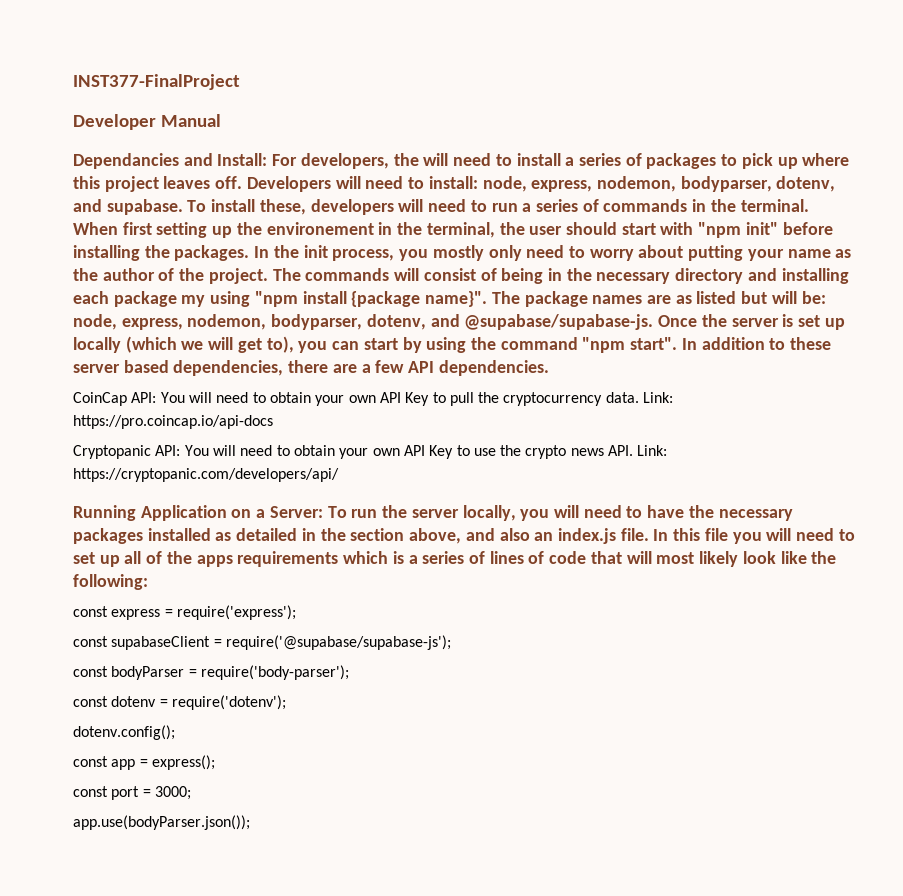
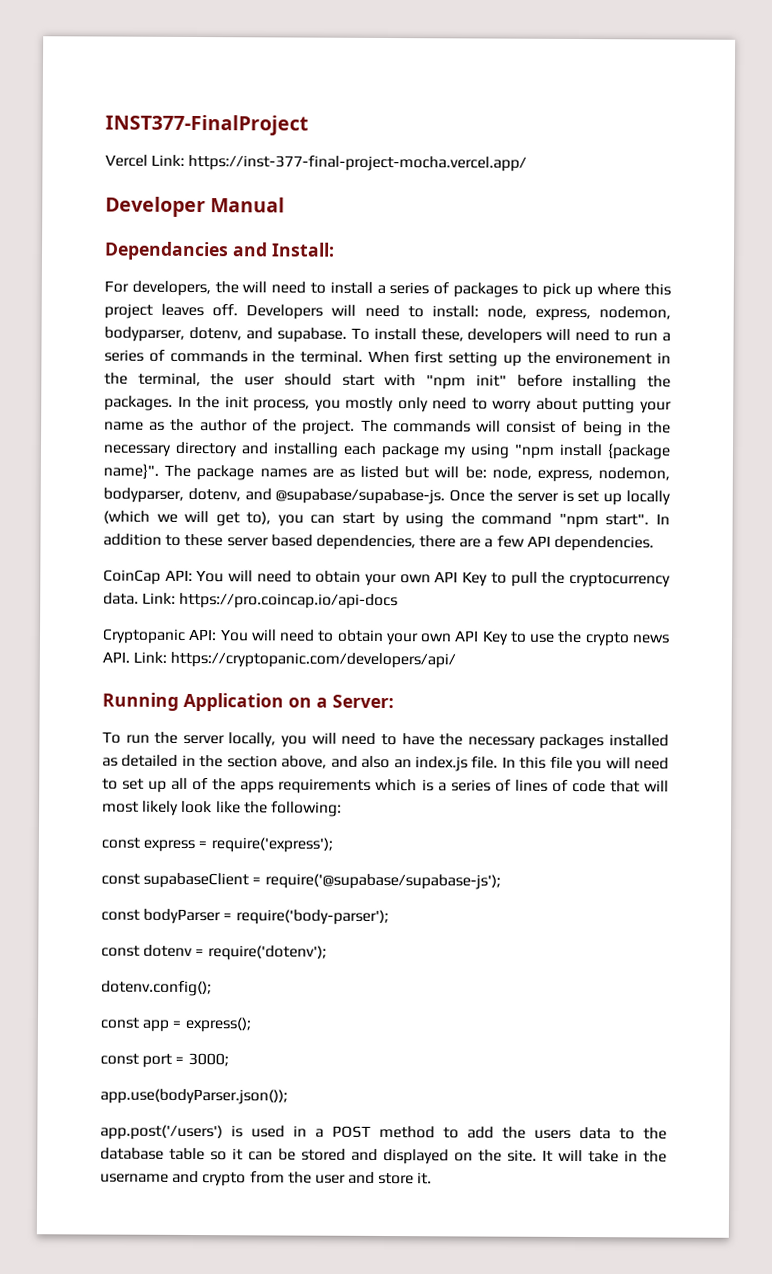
+ Vercel Link: https://inst-377-final-project-mocha.vercel.app/
- Dependancies and Install: For developers, the will need to install a series of packages to pick up where this project leaves off.
+ Dependancies and Install:
+ For developers, the will need to install a series of packages to pick up where this project leaves off.
- Running Application on a Server: To run the server locally, you will need to have the necessary packages installed as detailed in the section above, and also an index.js file.
+ Running Application on a Server:
+ To run the server locally, you will need to have the necessary packages installed as detailed in the section above, and also an index.js file.
+ app.post('/users') is used in a POST method to add the users data to the database table so it can be stored and displayed on the site. It will take in the username and crypto from the user and store it.

